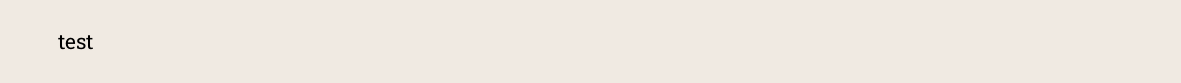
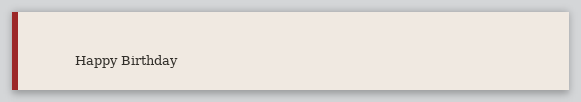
- test
+ Happy Birthday

